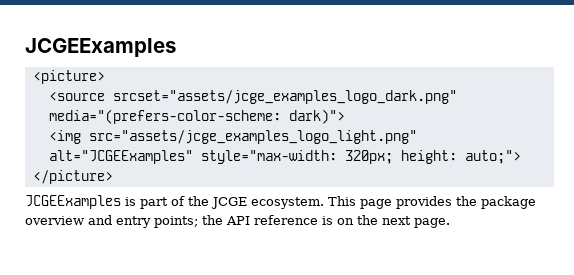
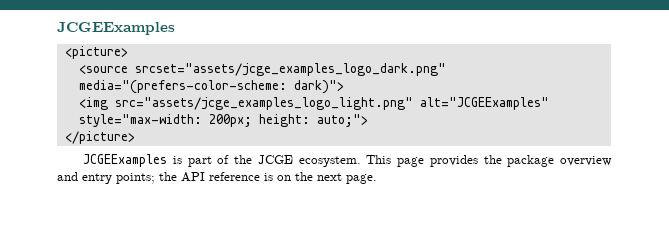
- <img src="assets/jcge_examples_logo_light.png" alt="JCGEExamples" style="max-width: 320px; height: auto;">
+ <img src="assets/jcge_examples_logo_light.png" alt="JCGEExamples" style="max-width: 200px; height: auto;">

